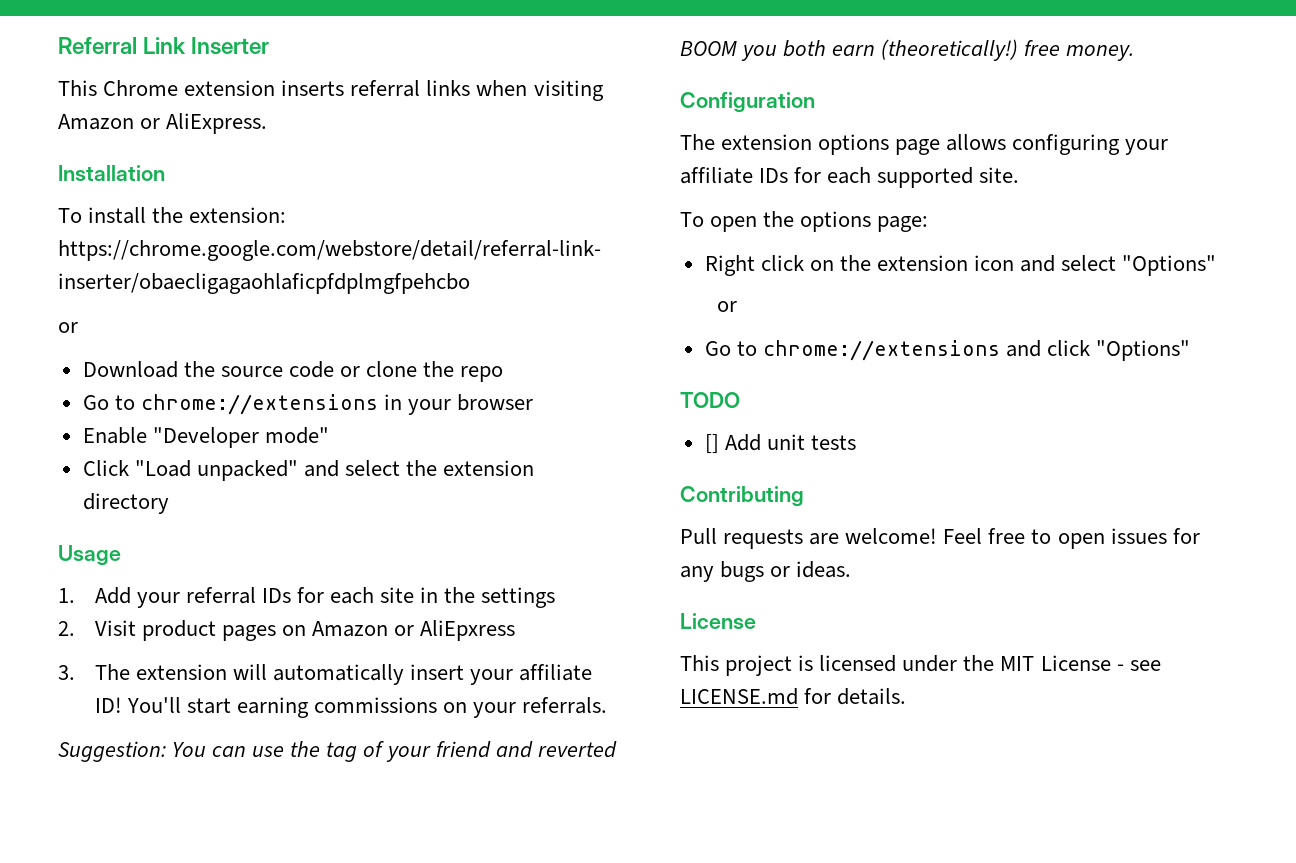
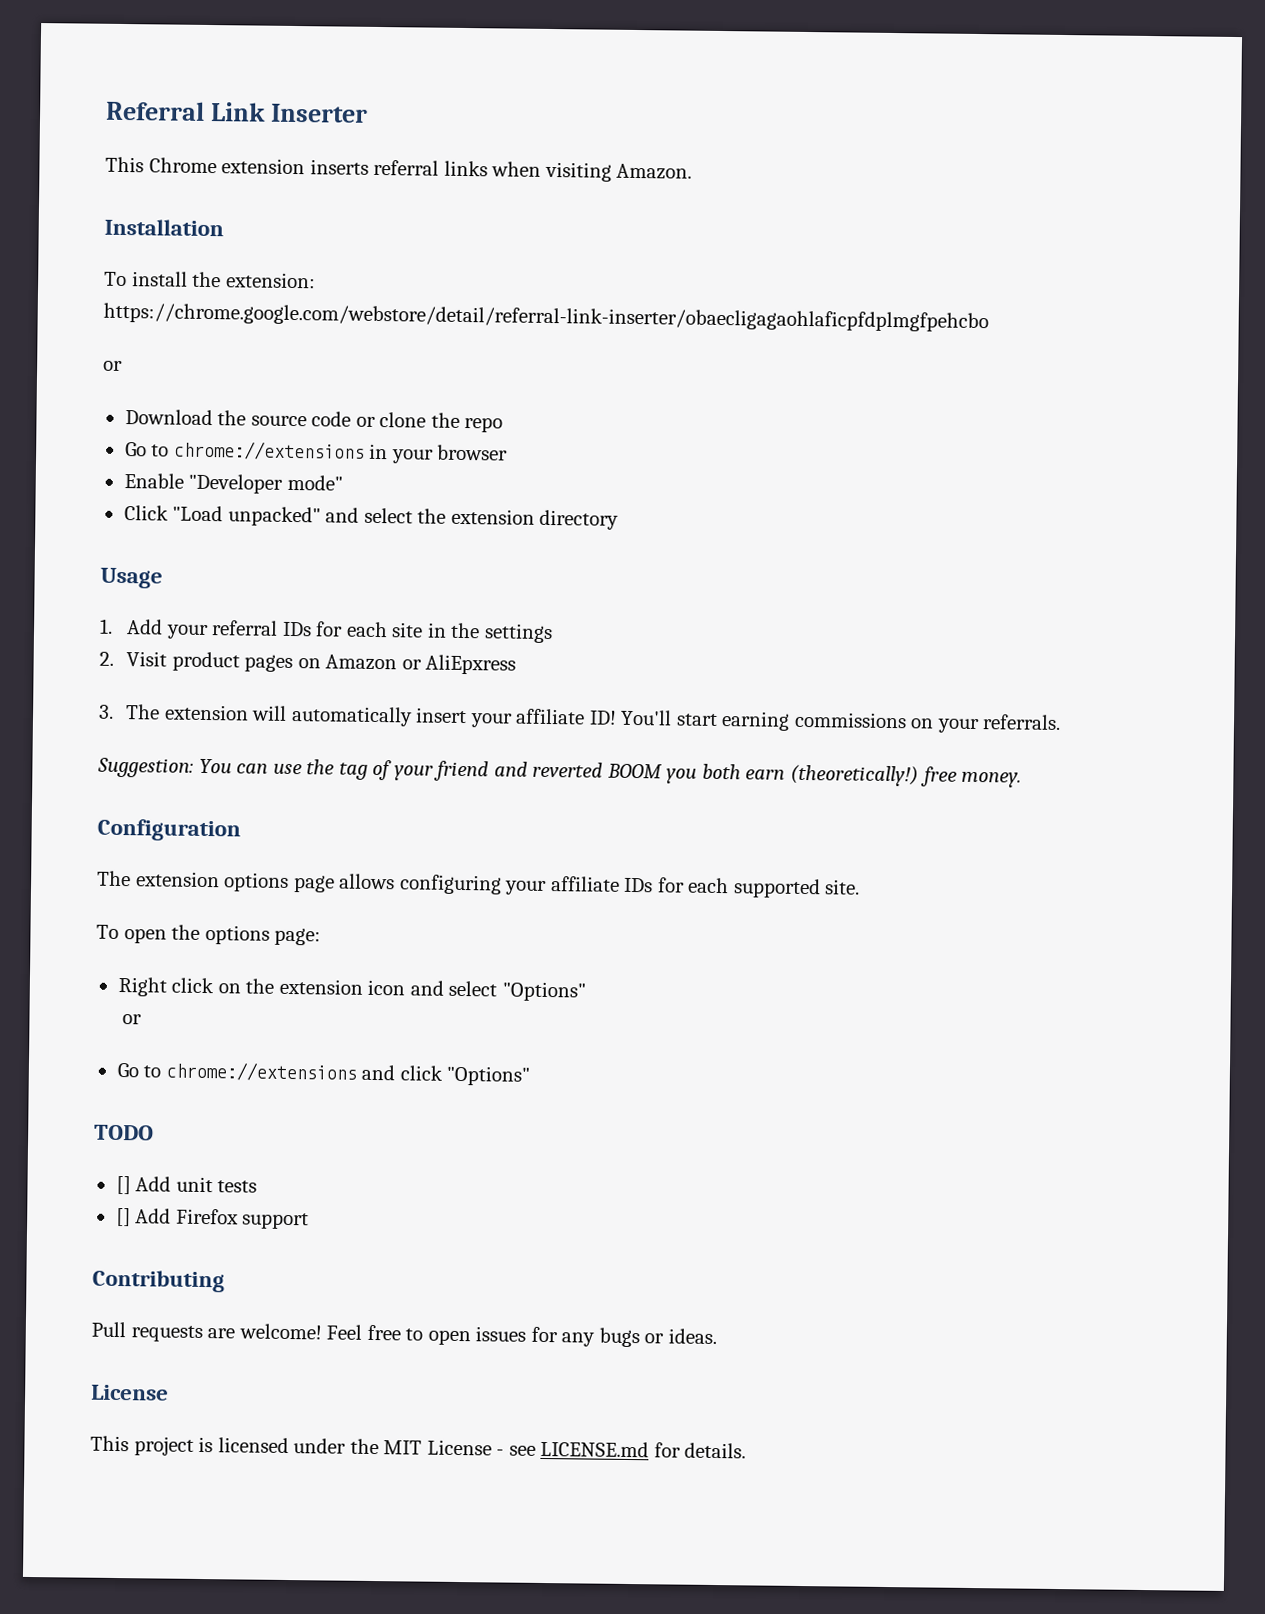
- This Chrome extension inserts referral links when visiting Amazon or AliExpress.
+ This Chrome extension inserts referral links when visiting Amazon.
+ [] Add Firefox support

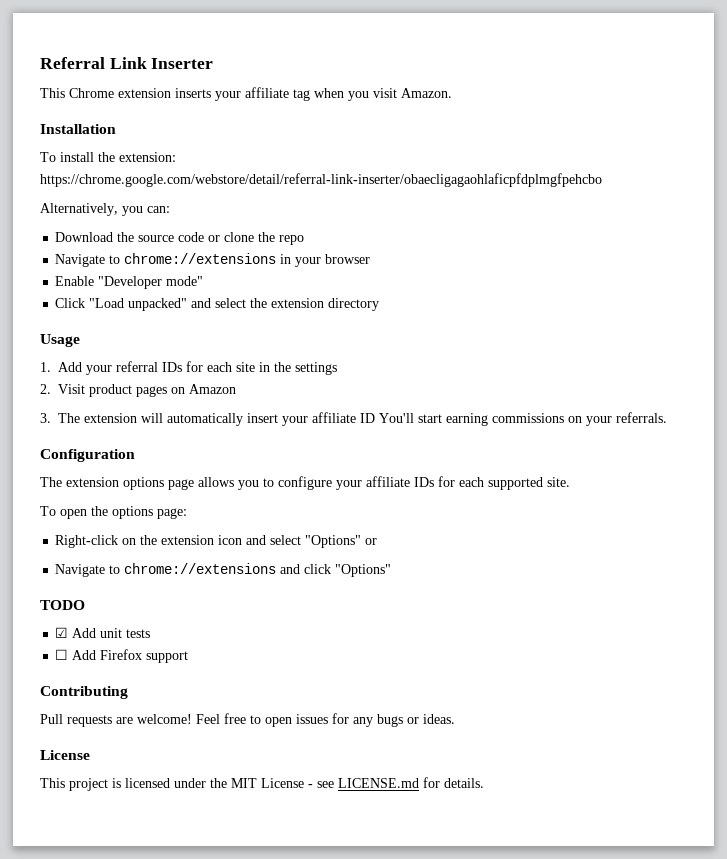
- This Chrome extension inserts referral links when visiting Amazon.
+ This Chrome extension inserts your affiliate tag when you visit Amazon.
  To install the extension: https://chrome.google.com/webstore/detail/referral-link-inserter/obaecligagaohlaficpfdplmgfpehcbo
- or
+ Alternatively, you can:
- Go to chrome://extensions in your browser
+ Navigate to chrome://extensions in your browser
- 2. Visit product pages on Amazon or AliEpxress
+ 2. Visit product pages on Amazon
- 3. The extension will automatically insert your affiliate ID! You'll start earning commissions on your referrals.
+ 3. The extension will automatically insert your affiliate ID You'll start earning commissions on your referrals.
- Suggestion: You can use the tag of your friend and reverted BOOM you both earn (theoretically!) free money.
- The extension options page allows configuring your affiliate IDs for each supported site.
+ The extension options page allows you to configure your affiliate IDs for each supported site.
- Right click on the extension icon and select "Options"
- or
- Go to chrome://extensions and click "Options"
+ Right-click on the extension icon and select "Options" or
+ Navigate to chrome://extensions and click "Options"
- [] Add unit tests
+ ☑ Add unit tests
- [] Add Firefox support
+ ☐ Add Firefox support

